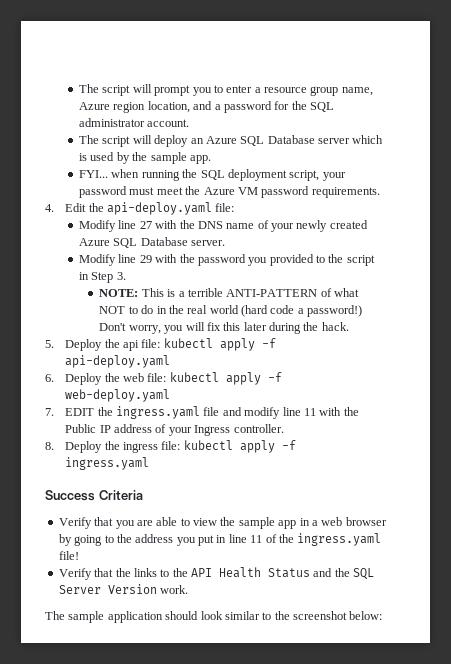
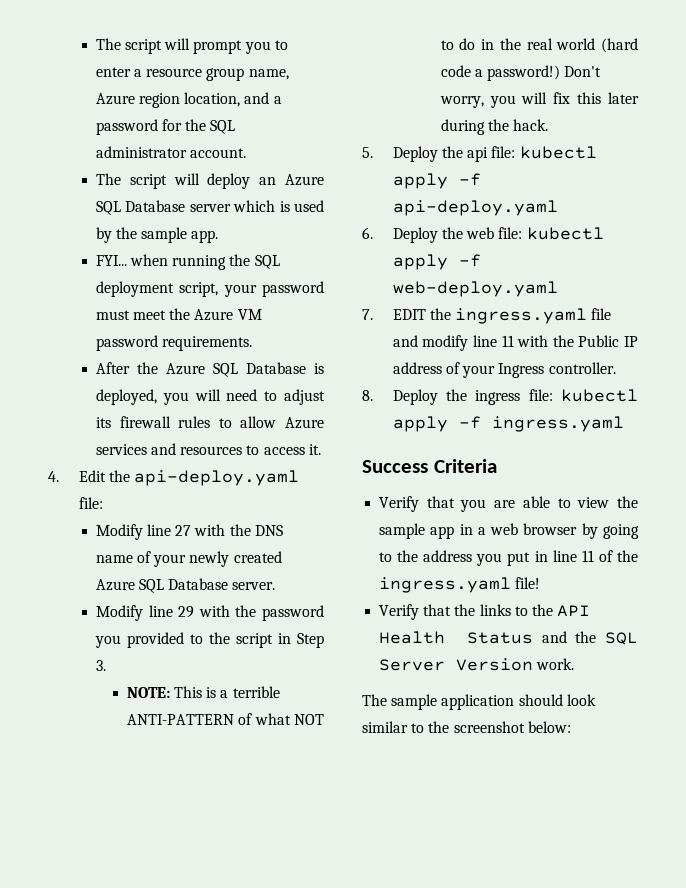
+ After the Azure SQL Database is deployed, you will need to adjust its firewall rules to allow Azure services and resources to access it.

